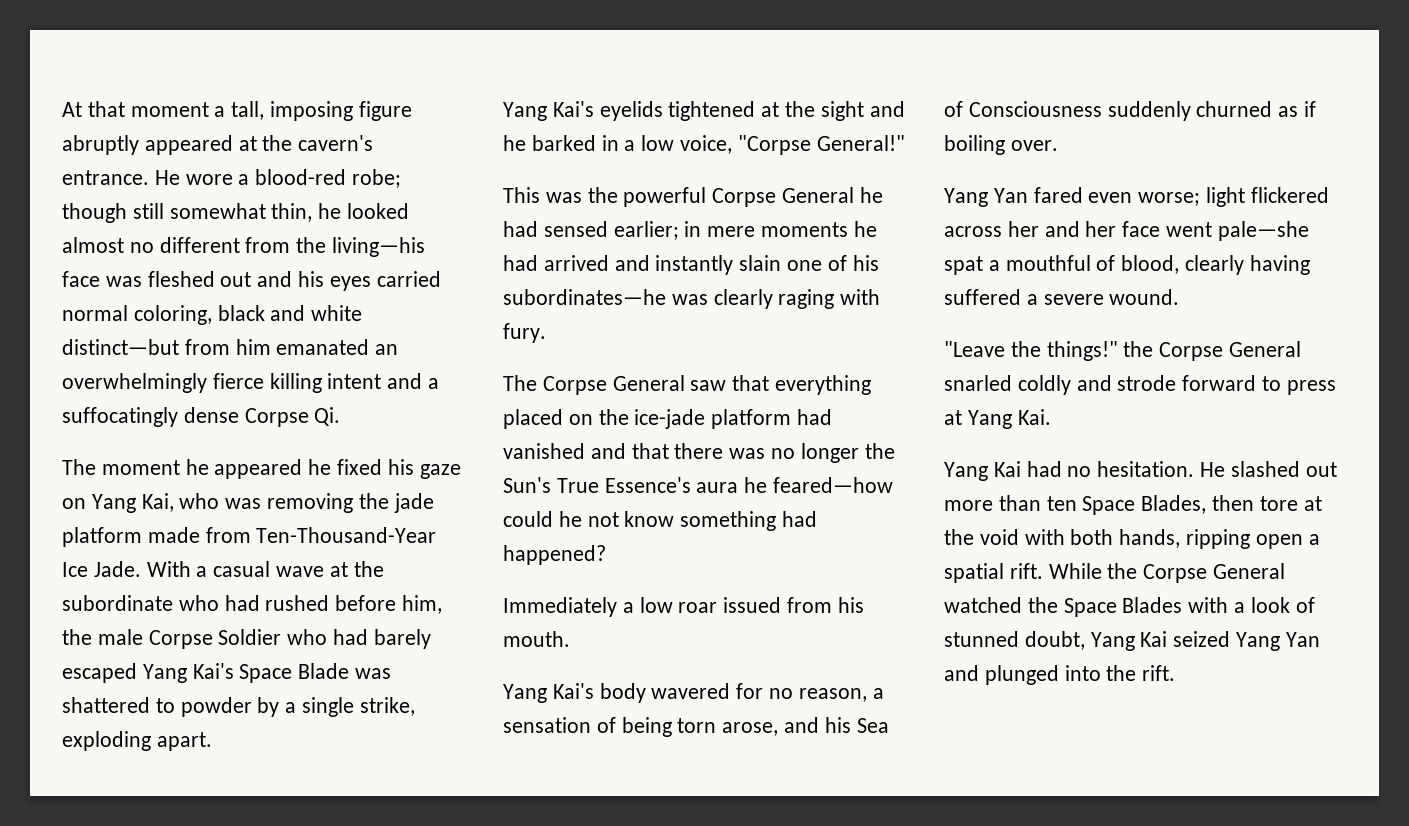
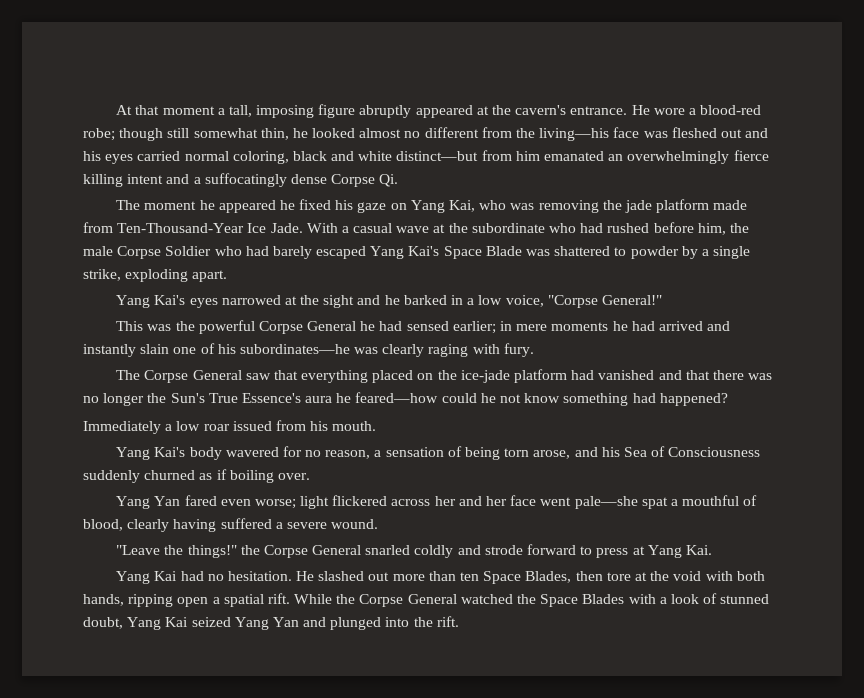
- Yang Kai's eyelids tightened at the sight and he barked in a low voice, "Corpse General!"
+ Yang Kai's eyes narrowed at the sight and he barked in a low voice, "Corpse General!"

